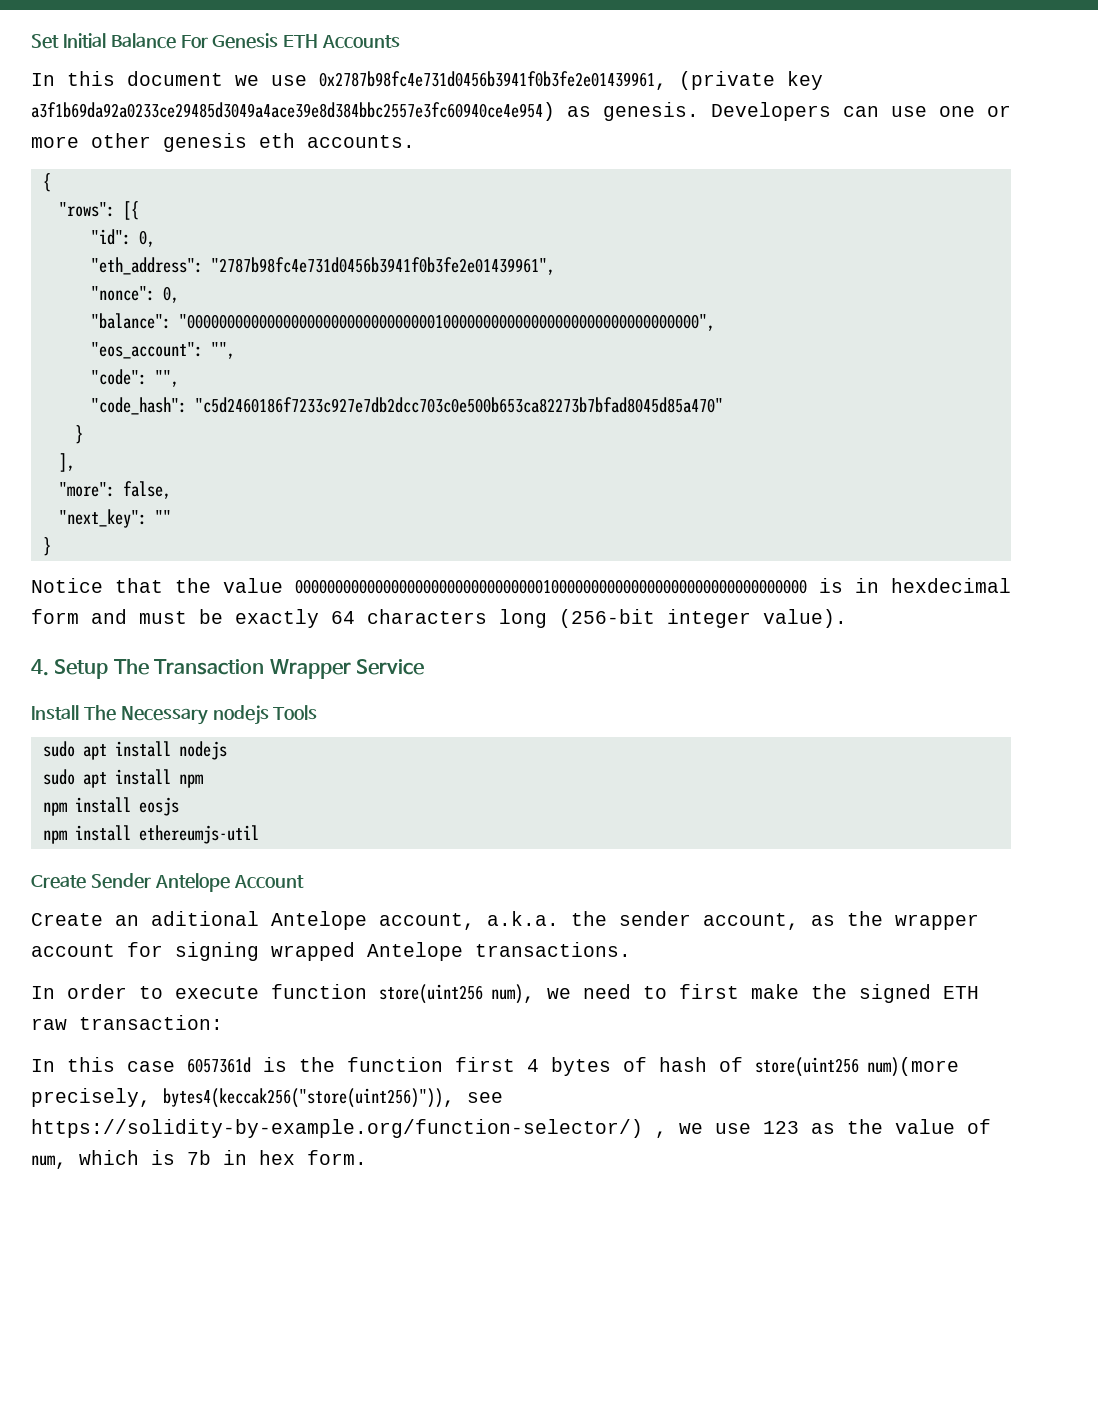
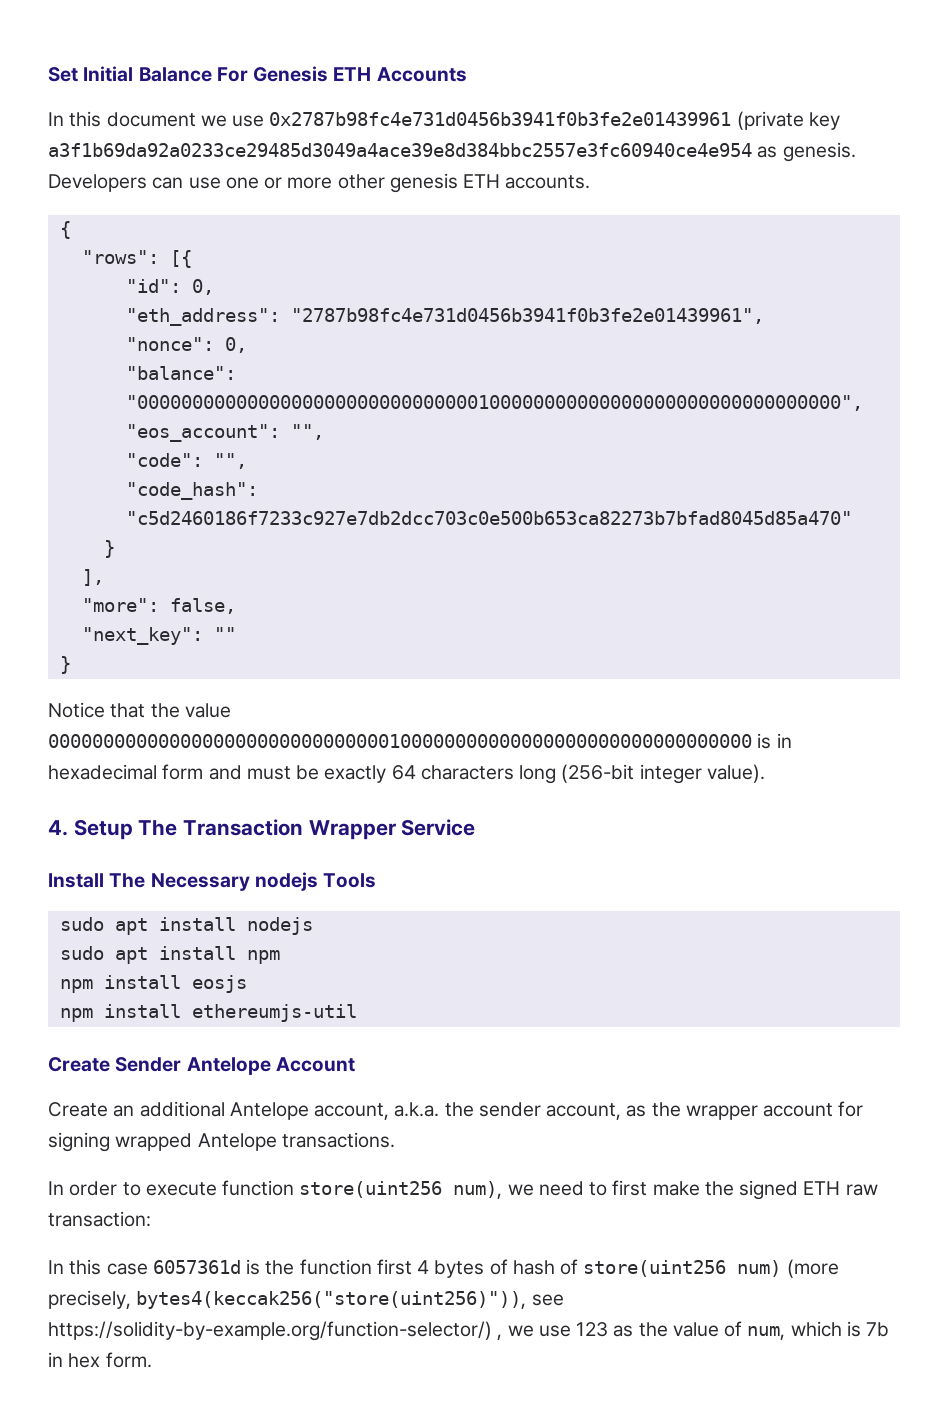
- In this document we use 0x2787b98fc4e731d0456b3941f0b3fe2e01439961, (private key a3f1b69da92a0233ce29485d3049a4ace39e8d384bbc2557e3fc60940ce4e954) as genesis.
+ In this document we use 0x2787b98fc4e731d0456b3941f0b3fe2e01439961 (private key a3f1b69da92a0233ce29485d3049a4ace39e8d384bbc2557e3fc60940ce4e954 as genesis.
- Developers can use one or more other genesis eth accounts.
+ Developers can use one or more other genesis ETH accounts.
- Notice that the value 0000000000000000000000000000000100000000000000000000000000000000 is in hexdecimal form and must be exactly 64 characters long (256-bit integer value).
+ Notice that the value 0000000000000000000000000000000100000000000000000000000000000000 is in hexadecimal form and must be exactly 64 characters long (256-bit integer value).
- Create an aditional Antelope account, a.k.a. the sender account, as the wrapper account for signing wrapped Antelope transactions.
+ Create an additional Antelope account, a.k.a. the sender account, as the wrapper account for signing wrapped Antelope transactions.
- In this case 6057361d is the function first 4 bytes of hash of store(uint256 num)(more precisely, bytes4(keccak256("store(uint256)")), see https://solidity-by-example.org/function-selector/) , we use 123 as the value of num, which is 7b in hex form.
+ In this case 6057361d is the function first 4 bytes of hash of store(uint256 num) (more precisely, bytes4(keccak256("store(uint256)")), see https://solidity-by-example.org/function-selector/) , we use 123 as the value of num, which is 7b in hex form.

